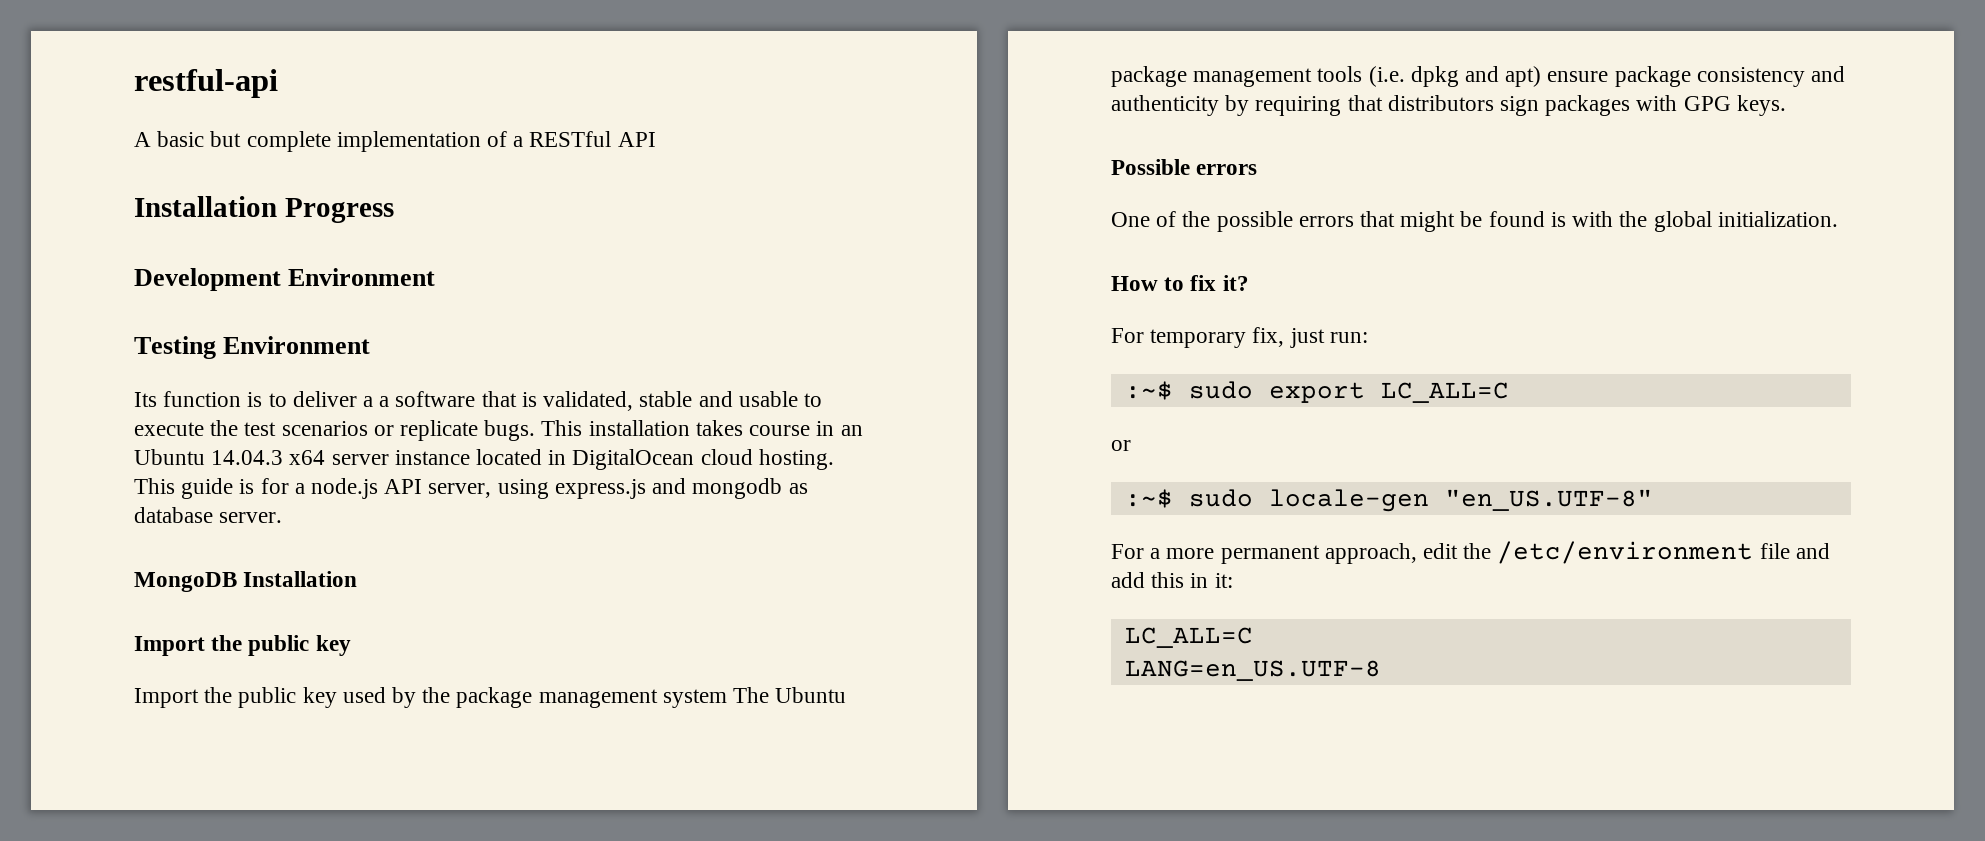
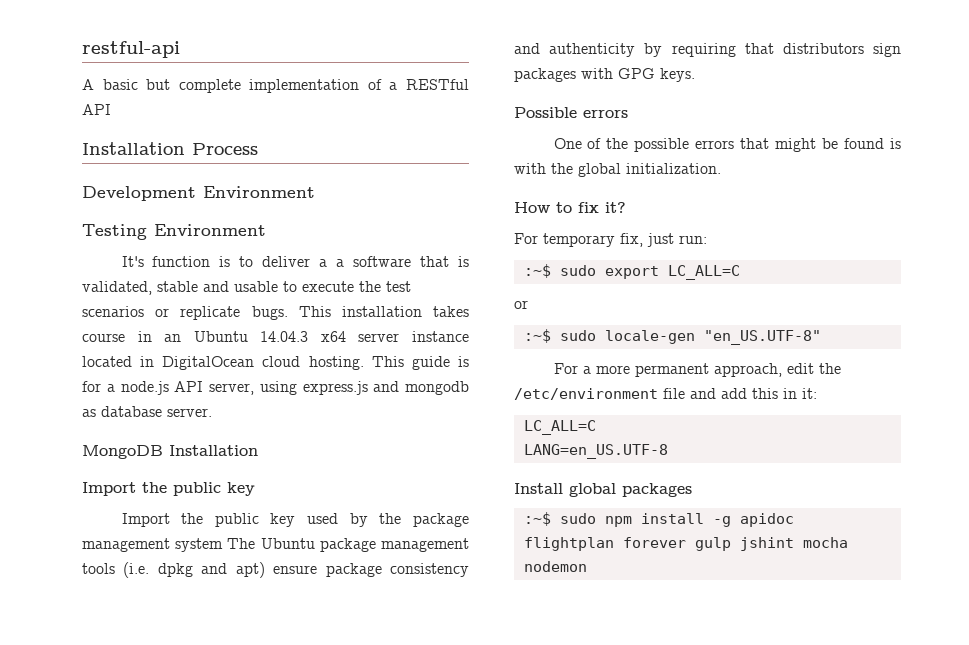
- Installation Progress
+ Installation Process
- Its function is to deliver a a software that is validated, stable and usable to execute the test scenarios or replicate bugs.
+ It's function is to deliver a a software that is validated, stable and usable to execute the test scenarios or replicate bugs.
+ Install global packages
+ :~$ sudo npm install -g apidoc flightplan forever gulp jshint mocha nodemon

